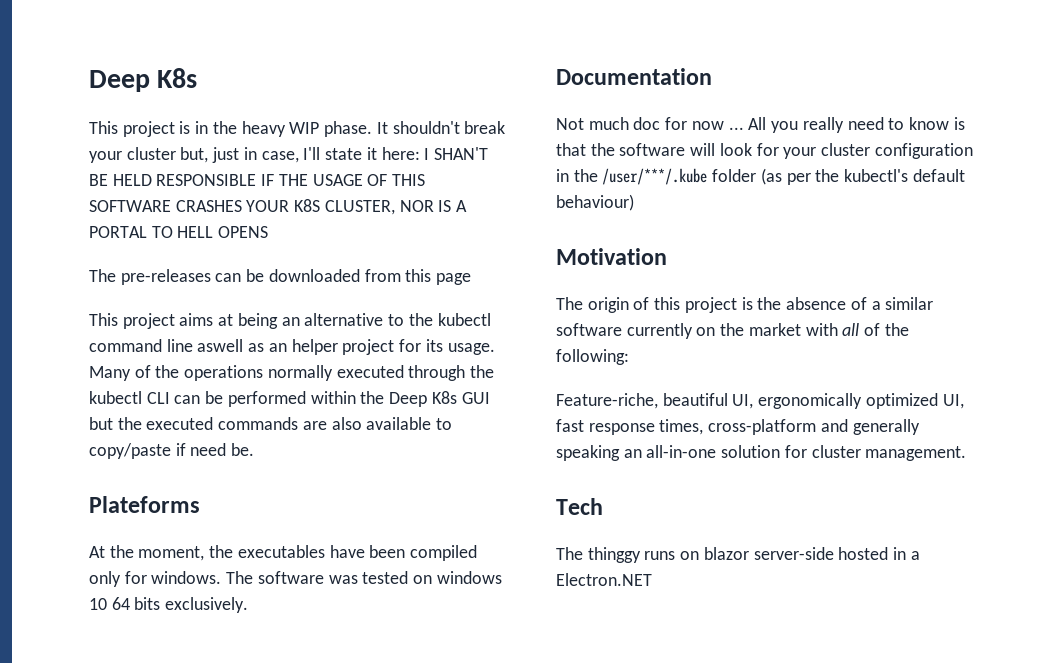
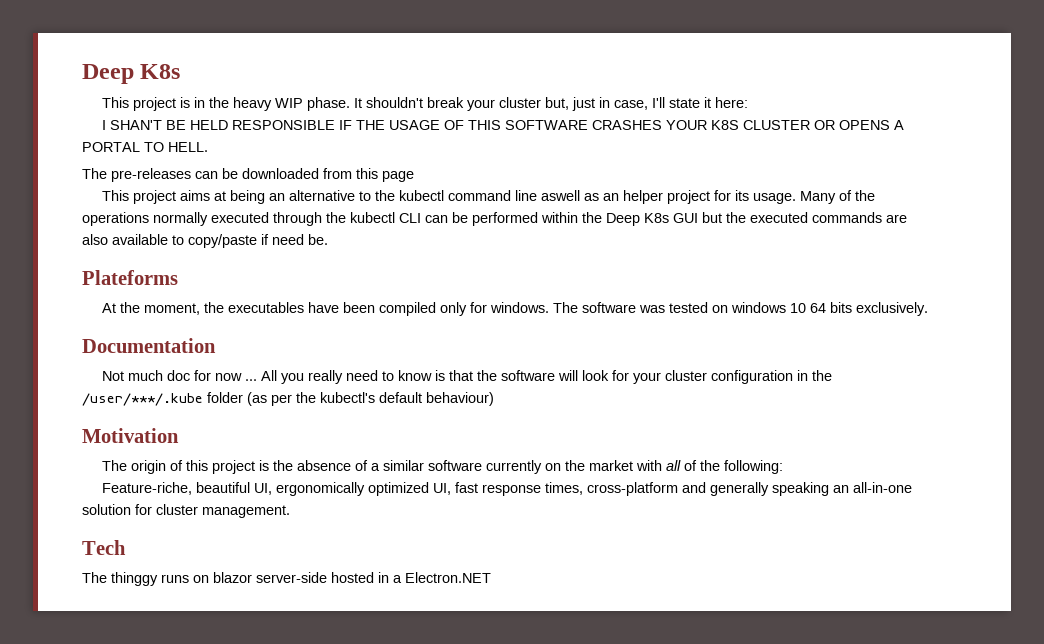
- It shouldn't break your cluster but, just in case, I'll state it here: I SHAN'T BE HELD RESPONSIBLE IF THE USAGE OF THIS SOFTWARE CRASHES YOUR K8S CLUSTER, NOR IS A PORTAL TO HELL OPENS
+ It shouldn't break your cluster but, just in case, I'll state it here:
+ I SHAN'T BE HELD RESPONSIBLE IF THE USAGE OF THIS SOFTWARE CRASHES YOUR K8S CLUSTER OR OPENS A PORTAL TO HELL.

